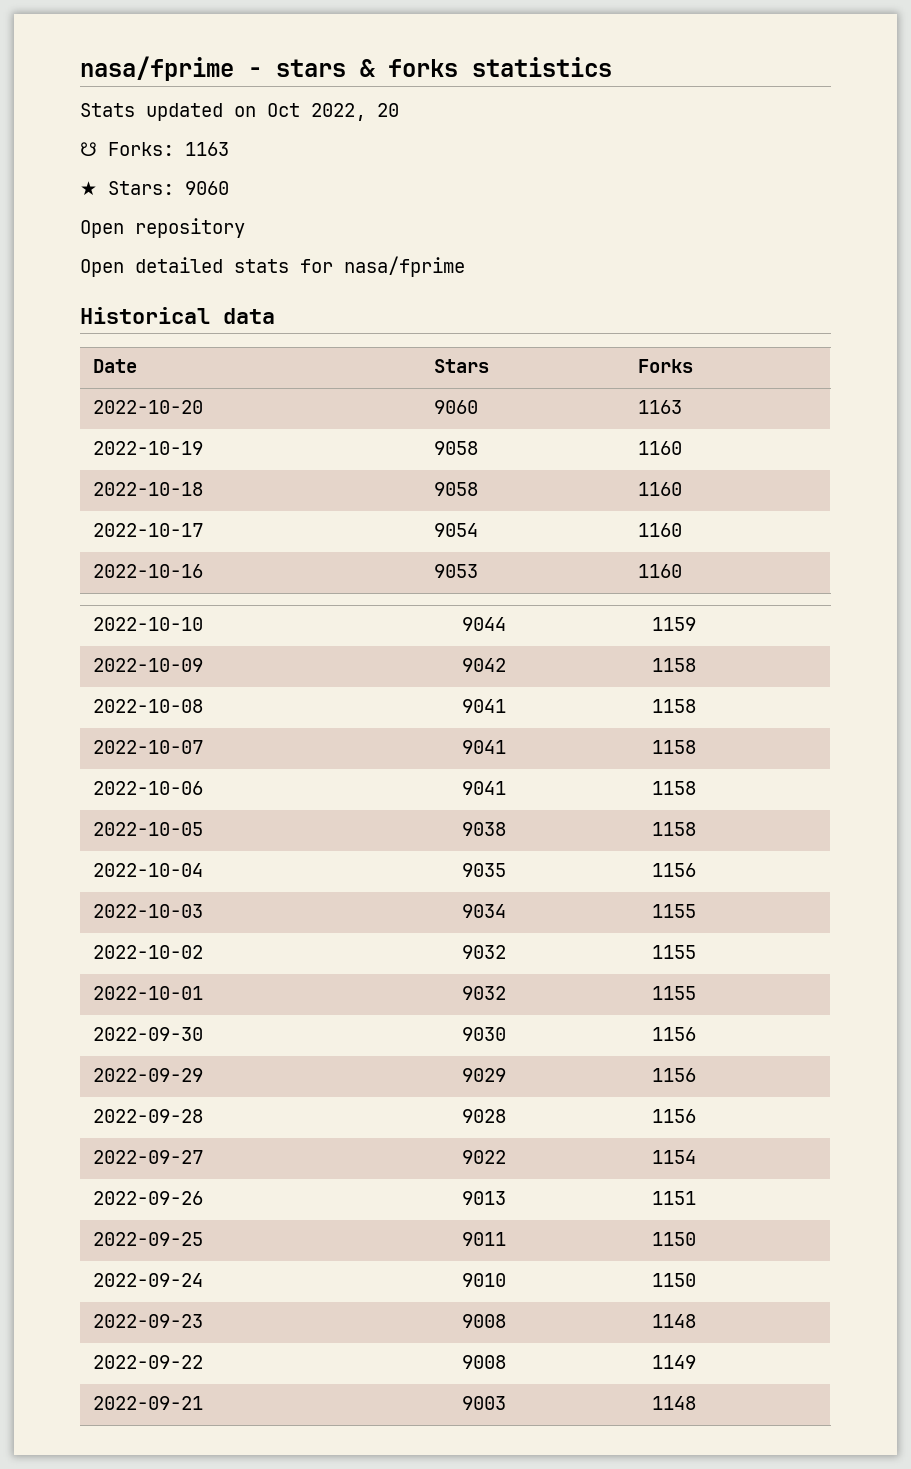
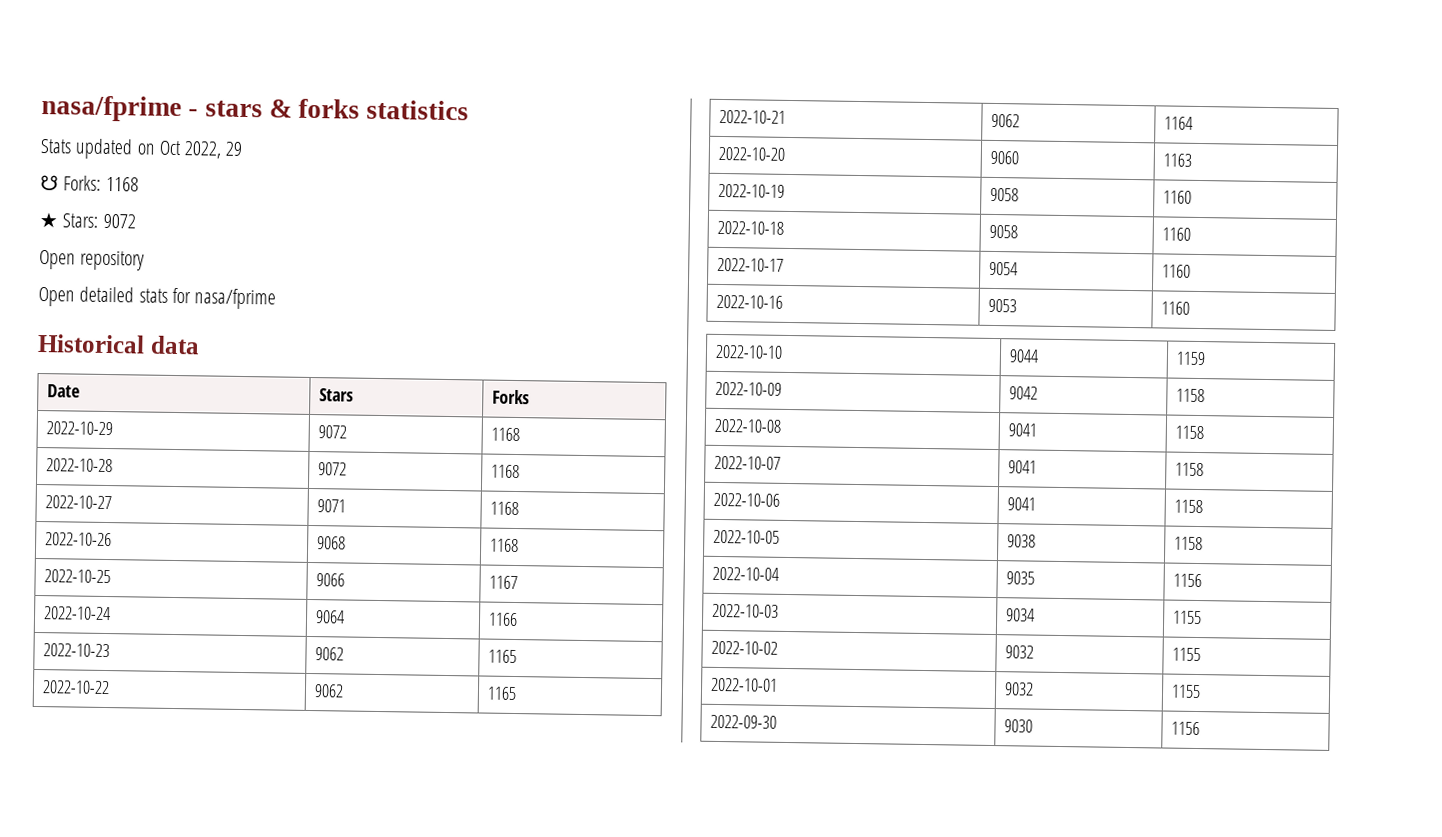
- Stats updated on Oct 2022, 20
+ Stats updated on Oct 2022, 29
- ☋ Forks: 1163
+ ☋ Forks: 1168
- ★ Stars: 9060
+ ★ Stars: 9072
+ 2022-10-29 | 9072 | 1168
+ 2022-10-28 | 9072 | 1168
+ 2022-10-27 | 9071 | 1168
+ 2022-10-26 | 9068 | 1168
+ 2022-10-25 | 9066 | 1167
+ 2022-10-24 | 9064 | 1166
+ 2022-10-23 | 9062 | 1165
+ 2022-10-22 | 9062 | 1165
+ 2022-10-21 | 9062 | 1164
- 2022-09-29 | 9029 | 1156
- 2022-09-28 | 9028 | 1156
- 2022-09-27 | 9022 | 1154
- 2022-09-26 | 9013 | 1151
- 2022-09-25 | 9011 | 1150
- 2022-09-24 | 9010 | 1150
- 2022-09-23 | 9008 | 1148
- 2022-09-22 | 9008 | 1149
- 2022-09-21 | 9003 | 1148

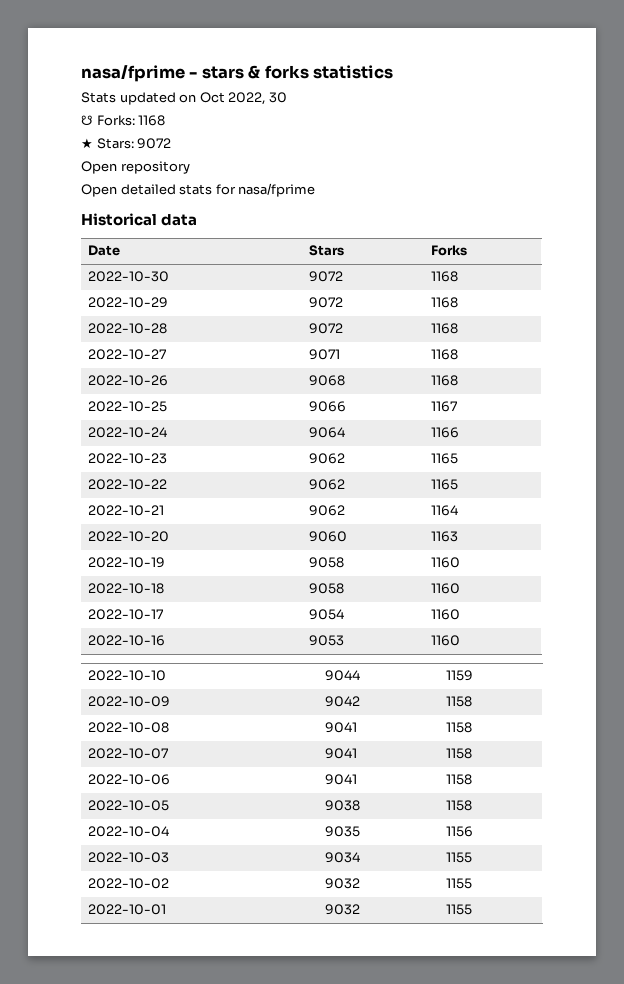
- Stats updated on Oct 2022, 29
+ Stats updated on Oct 2022, 30
+ 2022-10-30 | 9072 | 1168
- 2022-09-30 | 9030 | 1156

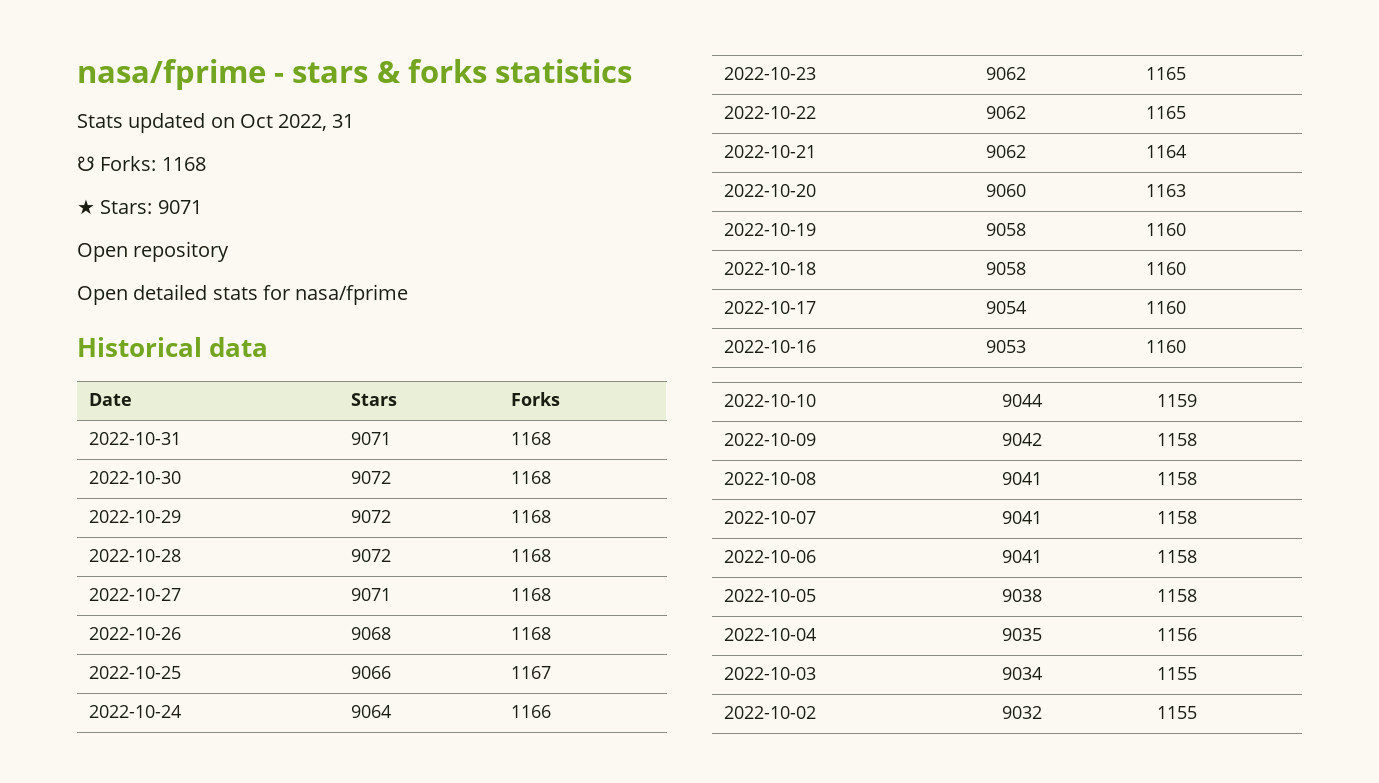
- Stats updated on Oct 2022, 30
+ Stats updated on Oct 2022, 31
- ★ Stars: 9072
+ ★ Stars: 9071
+ 2022-10-31 | 9071 | 1168
- 2022-10-01 | 9032 | 1155

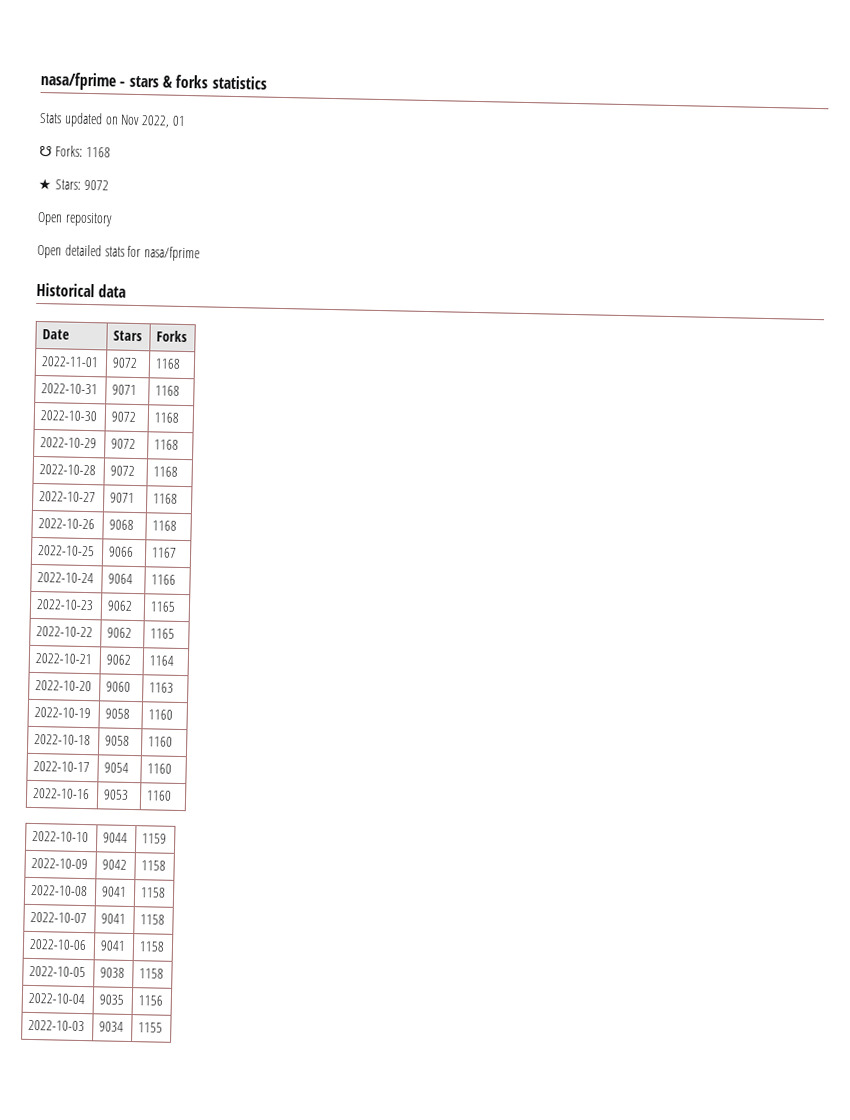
- Stats updated on Oct 2022, 31
+ Stats updated on Nov 2022, 01
- ★ Stars: 9071
+ ★ Stars: 9072
+ 2022-11-01 | 9072 | 1168
- 2022-10-02 | 9032 | 1155

